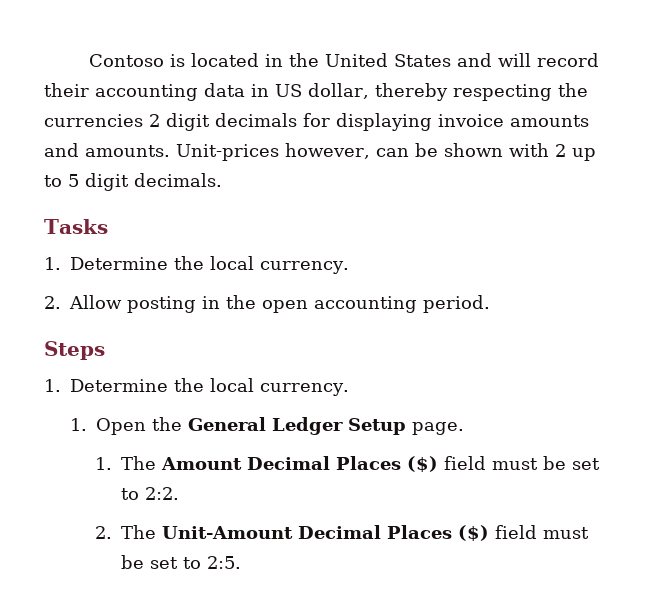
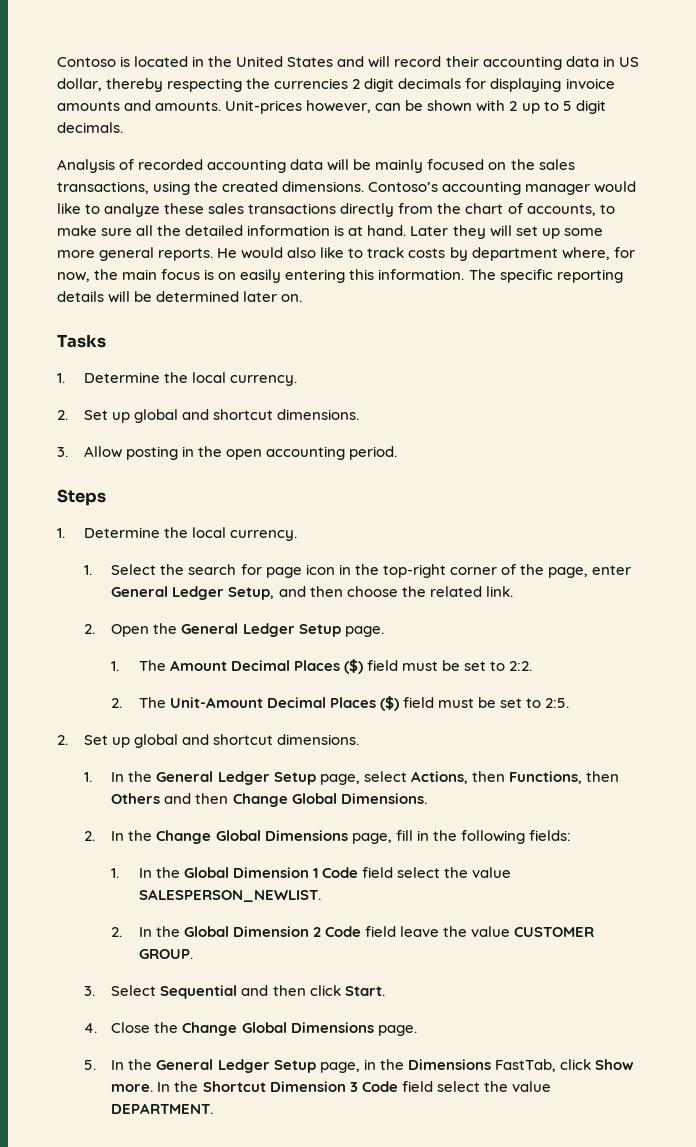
+ Analysis of recorded accounting data will be mainly focused on the sales transactions, using the created dimensions. Contoso’s accounting manager would like to analyze these sales transactions directly from the chart of accounts, to make sure all the detailed information is at hand. Later they will set up some more general reports. He would also like to track costs by department where, for now, the main focus is on easily entering this information. The specific reporting details will be determined later on.
  Tasks
  1. Determine the local currency.
- 2. Allow posting in the open accounting period.
+ 2. Set up global and shortcut dimensions.
+ 3. Allow posting in the open accounting period.
- 1. Open the General Ledger Setup page.
+ 1. Select the search for page icon in the top-right corner of the page, enter General Ledger Setup, and then choose the related link.
+ 2. Open the General Ledger Setup page.
  2. The Unit-Amount Decimal Places ($) field must be set to 2:5.
+ 2. Set up global and shortcut dimensions.
+ 1. In the General Ledger Setup page, select Actions, then Functions, then Others and then Change Global Dimensions.
+ 2. In the Change Global Dimensions page, fill in the following fields:
+ 1. In the Global Dimension 1 Code field select the value SALESPERSON_NEWLIST.
+ 2. In the Global Dimension 2 Code field leave the value CUSTOMER GROUP.
+ 3. Select Sequential and then click Start.
+ 4. Close the Change Global Dimensions page.
+ 5. In the General Ledger Setup page, in the Dimensions FastTab, click Show more. In the Shortcut Dimension 3 Code field select the value DEPARTMENT.

